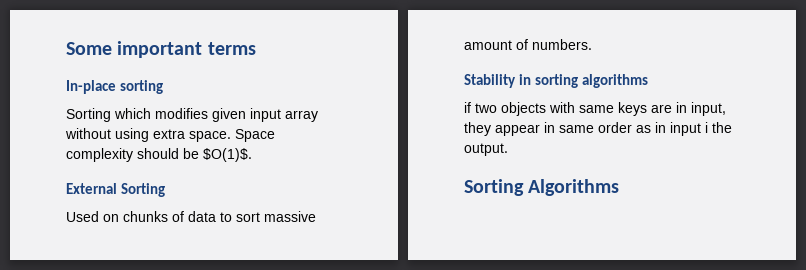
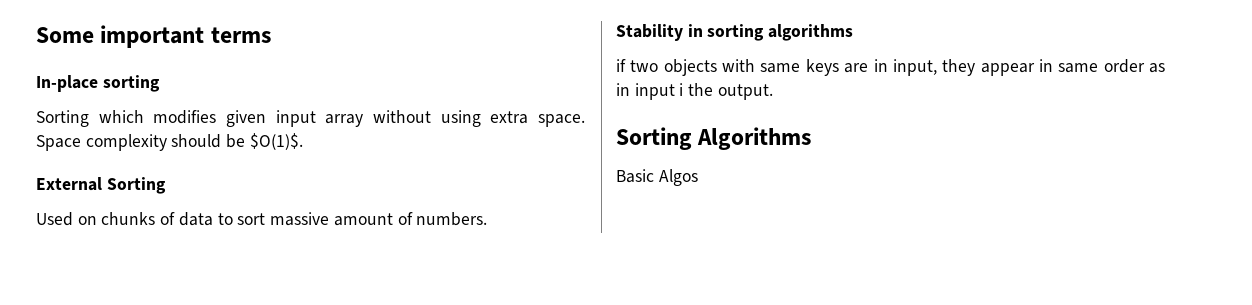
+ Basic Algos

